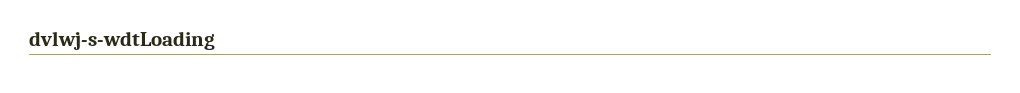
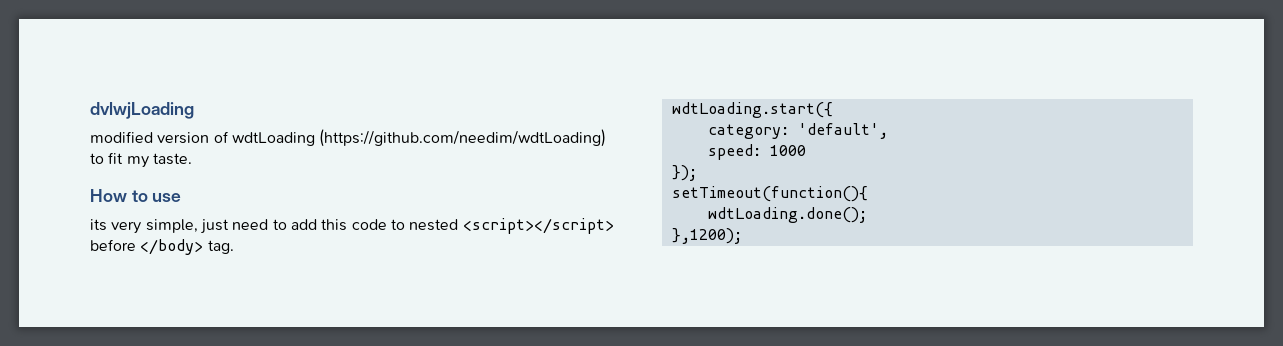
- dvlwj-s-wdtLoading
+ dvlwjLoading
+ modified version of wdtLoading (https://github.com/needim/wdtLoading) to fit my taste.
+ How to use
+ its very simple, just need to add this code to nested <script></script> before </body> tag.
+ wdtLoading.start({
+ category: 'default',
+ speed: 1000
+ });
+ setTimeout(function(){
+ wdtLoading.done();
+ },1200);

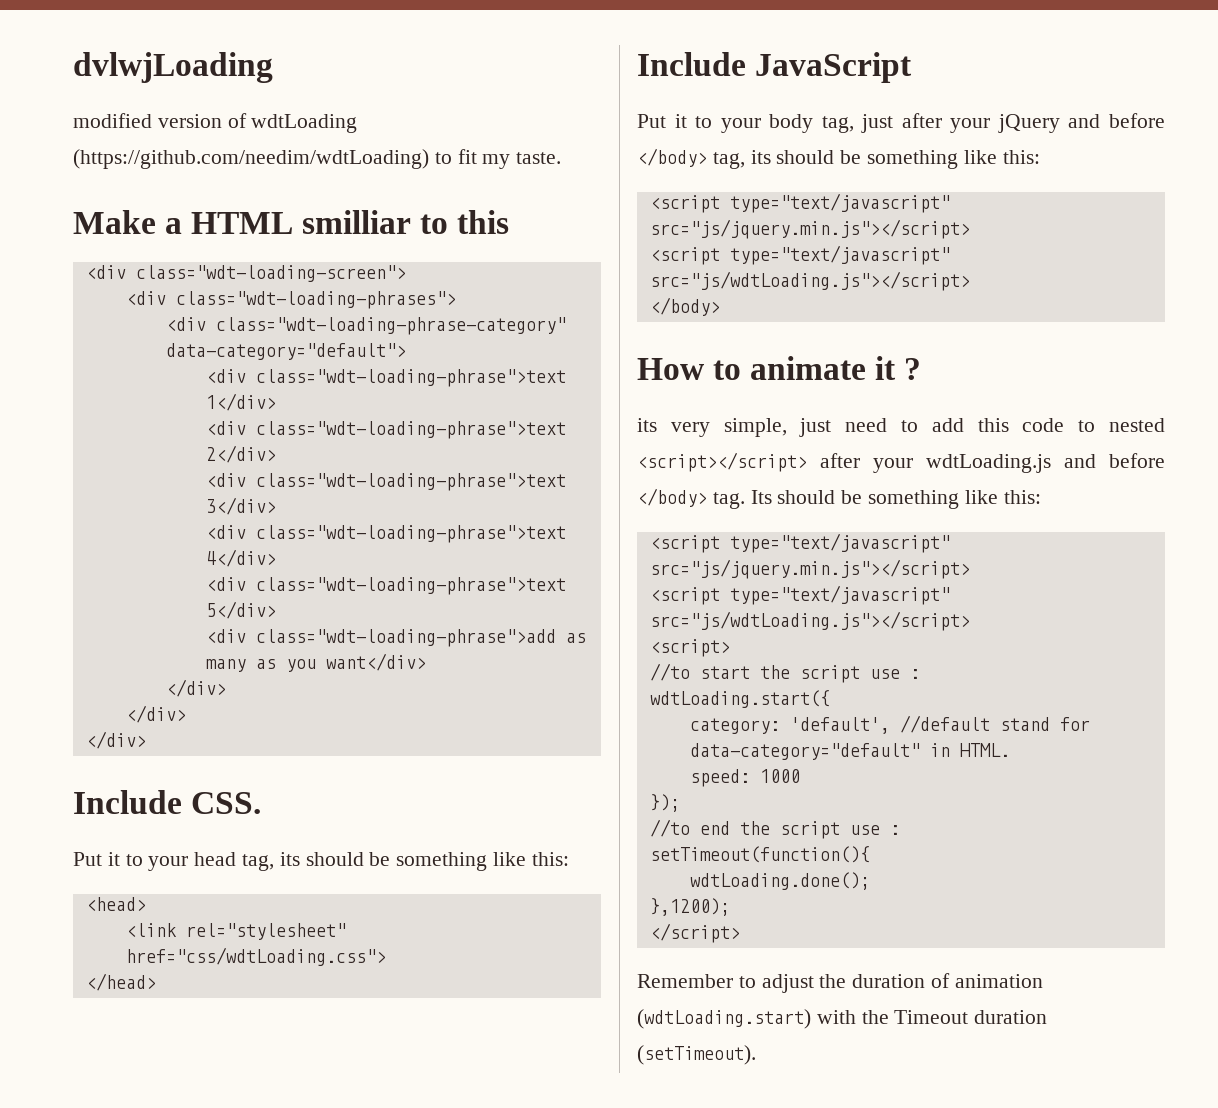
+ Make a HTML smilliar to this
+ <div class="wdt-loading-screen">
+ <div class="wdt-loading-phrases">
+ <div class="wdt-loading-phrase-category" data-category="default">
+ <div class="wdt-loading-phrase">text 1</div>
+ <div class="wdt-loading-phrase">text 2</div>
+ <div class="wdt-loading-phrase">text 3</div>
+ <div class="wdt-loading-phrase">text 4</div>
+ <div class="wdt-loading-phrase">text 5</div>
+ <div class="wdt-loading-phrase">add as many as you want</div>
+ </div>
+ </div>
+ </div>
+ Include CSS.
+ Put it to your head tag, its should be something like this:
+ <head>
+ <link rel="stylesheet" href="css/wdtLoading.css">
+ </head>
+ Include JavaScript
+ Put it to your body tag, just after your jQuery and before </body> tag, its should be something like this:
+ <script type="text/javascript" src="js/jquery.min.js"></script>
+ <script type="text/javascript" src="js/wdtLoading.js"></script>
+ </body>
- How to use
+ How to animate it ?
- its very simple, just need to add this code to nested <script></script> before </body> tag.
+ its very simple, just need to add this code to nested <script></script> after your wdtLoading.js and before </body> tag. Its should be something like this:
+ <script type="text/javascript" src="js/jquery.min.js"></script>
+ <script type="text/javascript" src="js/wdtLoading.js"></script>
+ <script>
+ //to start the script use :
  wdtLoading.start({
- category: 'default',
+ category: 'default', //default stand for data-category="default" in HTML.
  speed: 1000
  });
+ //to end the script use :
  setTimeout(function(){
  wdtLoading.done();
  },1200);
+ </script>
+ Remember to adjust the duration of animation (wdtLoading.start) with the Timeout duration (setTimeout).

